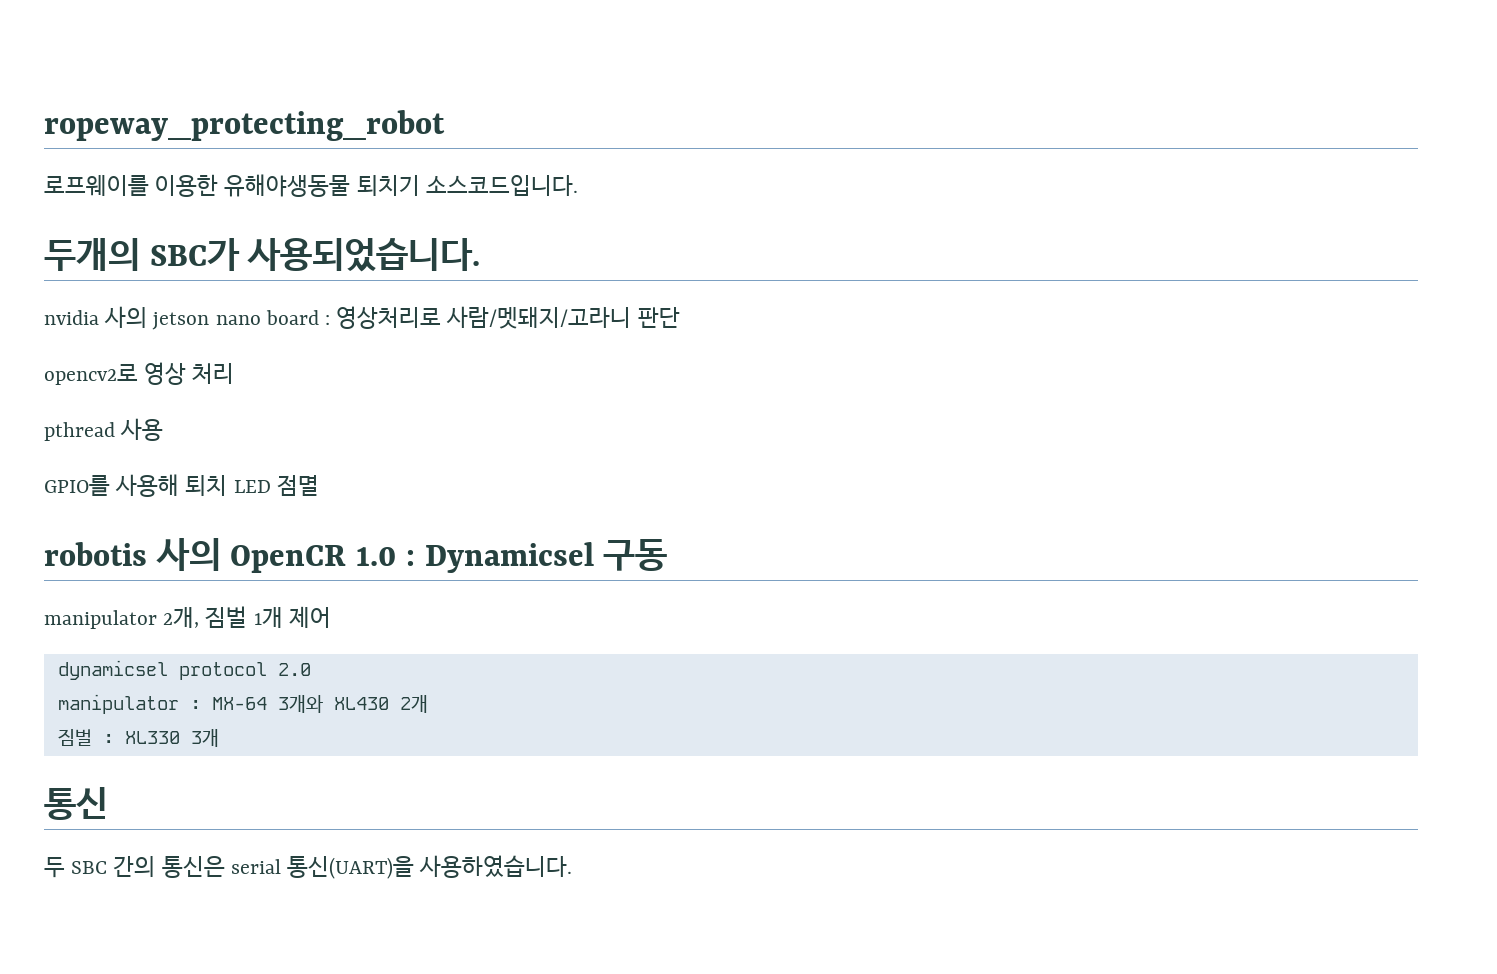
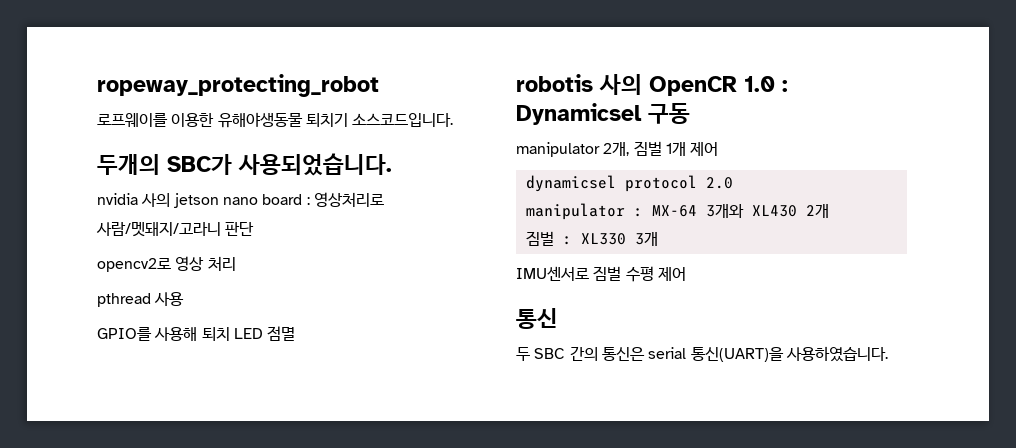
+ IMU센서로 짐벌 수평 제어

